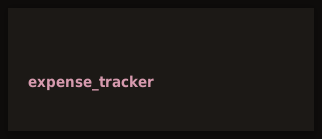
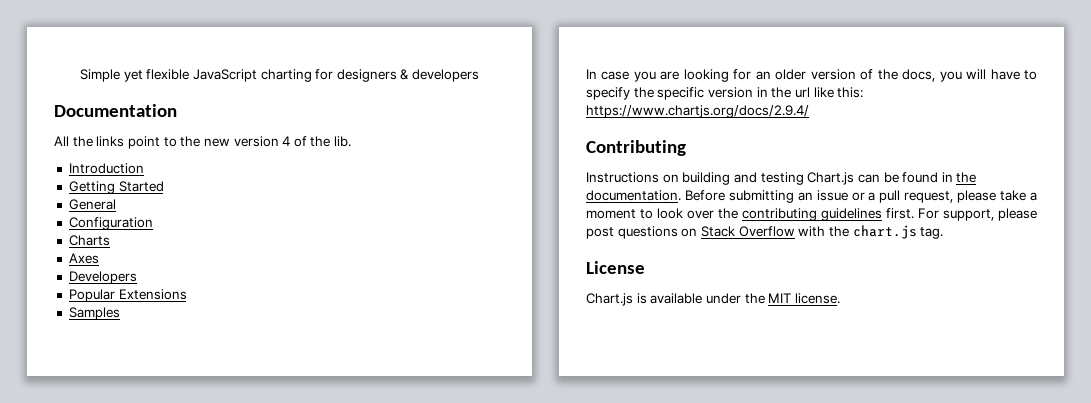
- expense_tracker
+ Simple yet flexible JavaScript charting for designers & developers
+ Documentation
+ All the links point to the new version 4 of the lib.
+ Introduction
+ Getting Started
+ General
+ Configuration
+ Charts
+ Axes
+ Developers
+ Popular Extensions
+ Samples
+ In case you are looking for an older version of the docs, you will have to specify the specific version in the url like this: https://www.chartjs.org/docs/2.9.4/
+ Contributing
+ Instructions on building and testing Chart.js can be found in the documentation. Before submitting an issue or a pull request, please take a moment to look over the contributing guidelines first. For support, please post questions on Stack Overflow with the chart.js tag.
+ License
+ Chart.js is available under the MIT license.

